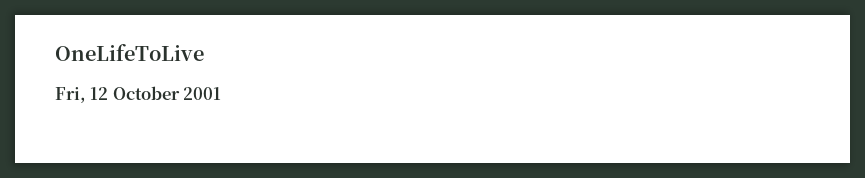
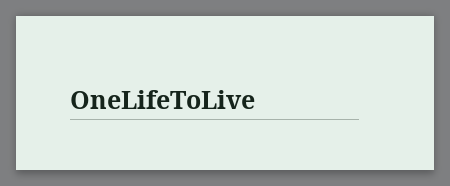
- Fri, 12 October 2001

